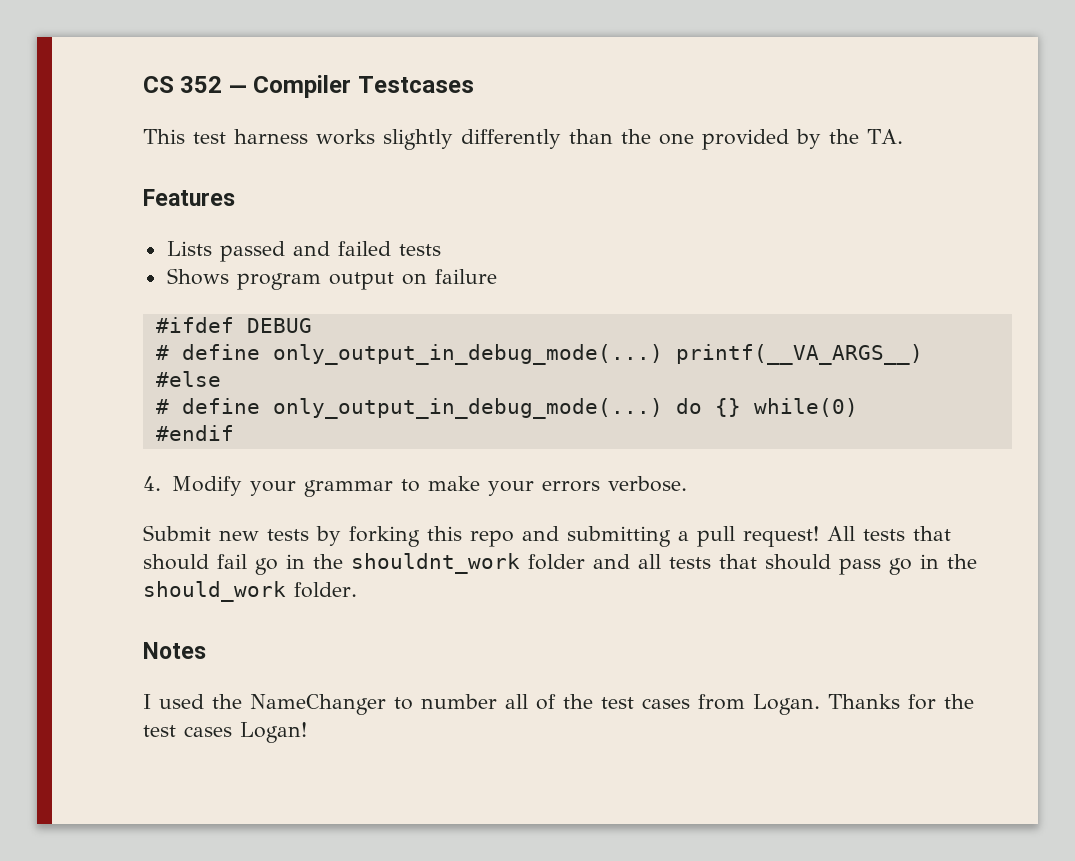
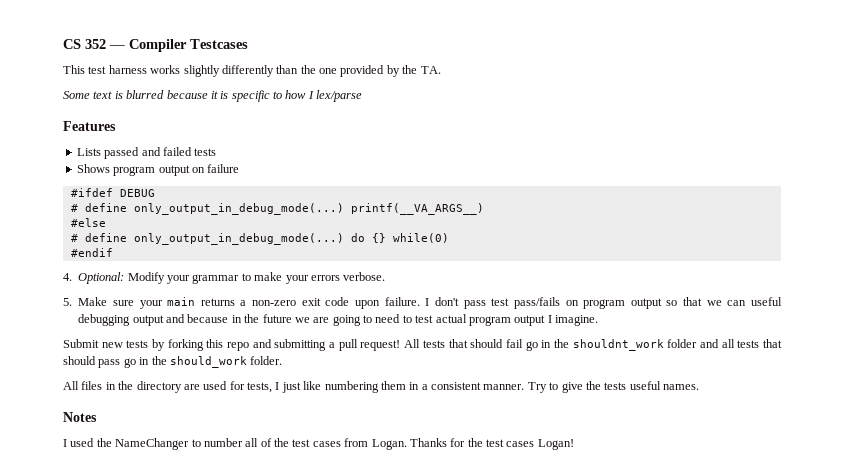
+ Some text is blurred because it is specific to how I lex/parse
- 4. Modify your grammar to make your errors verbose.
+ 4. Optional: Modify your grammar to make your errors verbose.
+ 5. Make sure your main returns a non-zero exit code upon failure. I don't pass test pass/fails on program output so that we can useful debugging output and because in the future we are going to need to test actual program output I imagine.
+ All files in the directory are used for tests, I just like numbering them in a consistent manner. Try to give the tests useful names.

